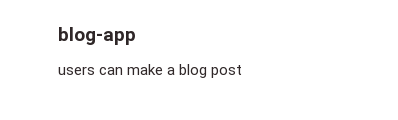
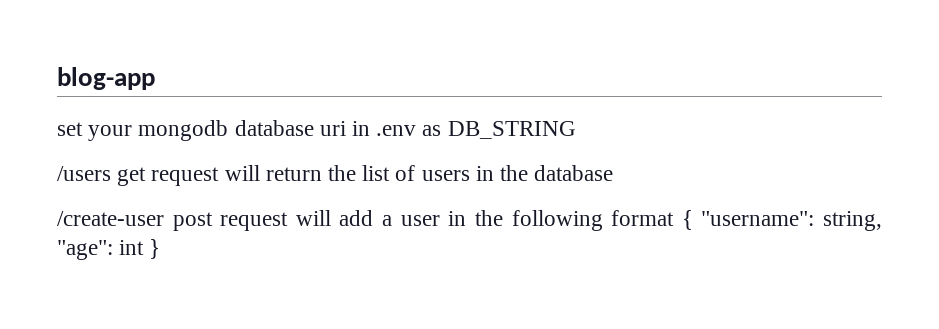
- users can make a blog post
+ set your mongodb database uri in .env as DB_STRING
+ /users get request will return the list of users in the database
+ /create-user post request will add a user in the following format { "username": string, "age": int }

